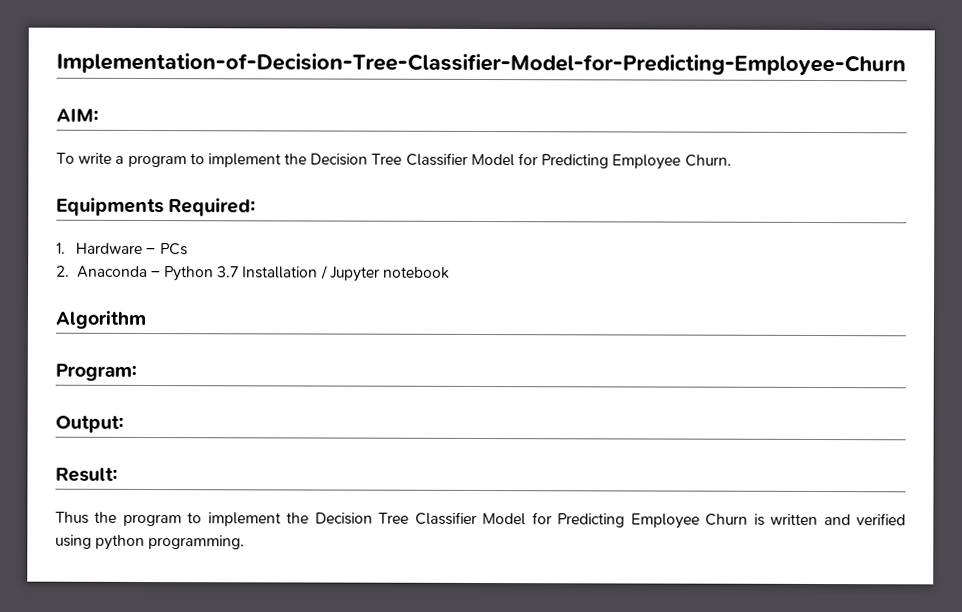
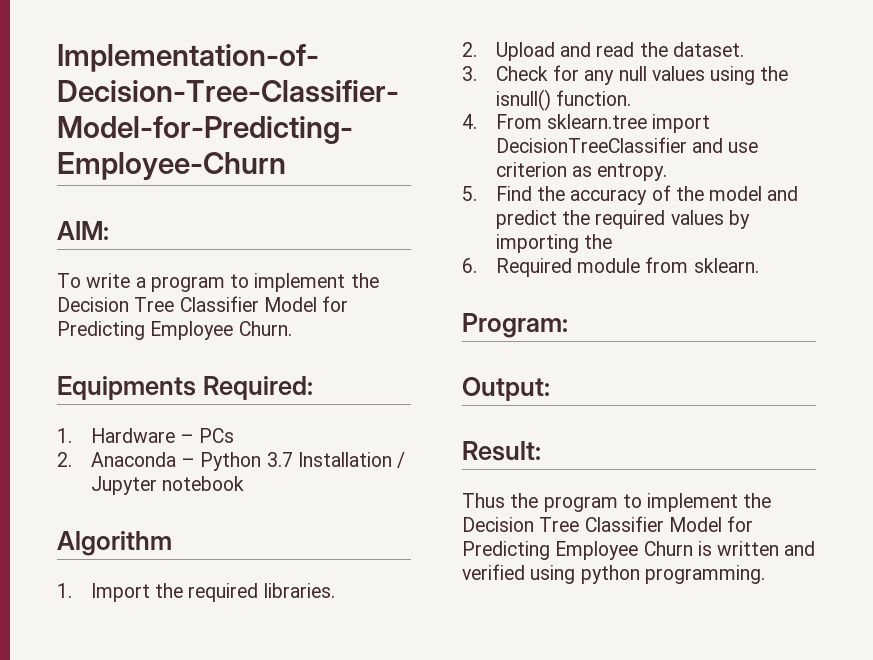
+ 1. Import the required libraries.
+ 2. Upload and read the dataset.
+ 3. Check for any null values using the isnull() function.
+ 4. From sklearn.tree import DecisionTreeClassifier and use criterion as entropy.
+ 5. Find the accuracy of the model and predict the required values by importing the
+ 6. Required module from sklearn.

